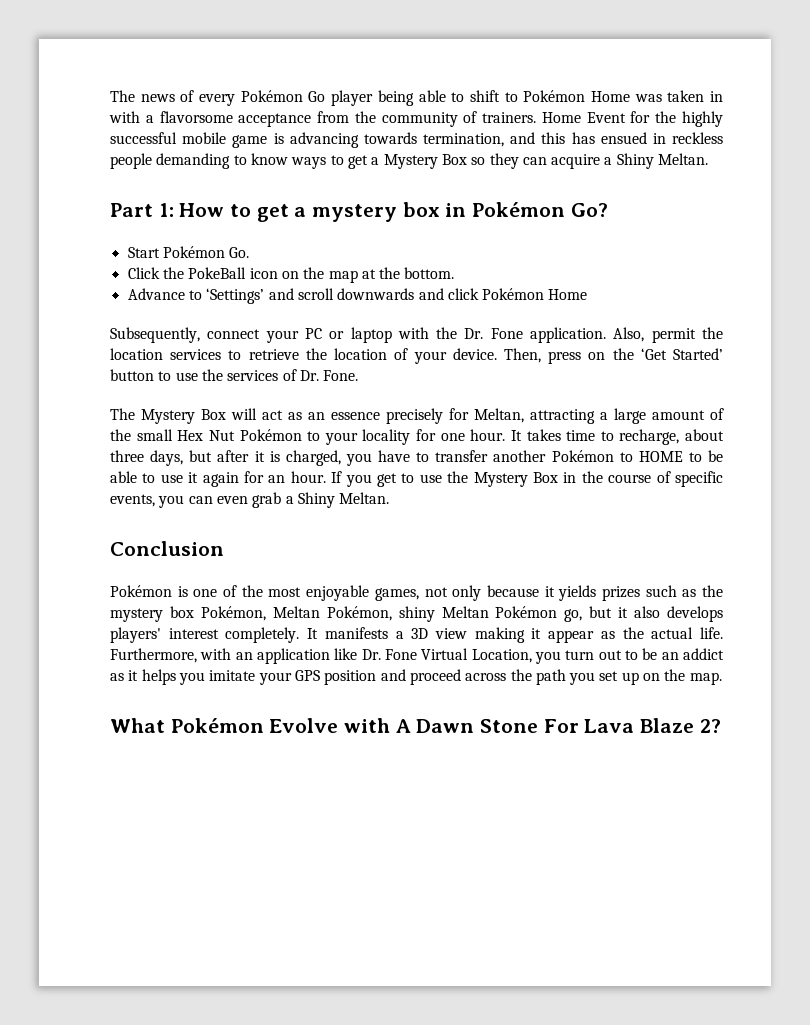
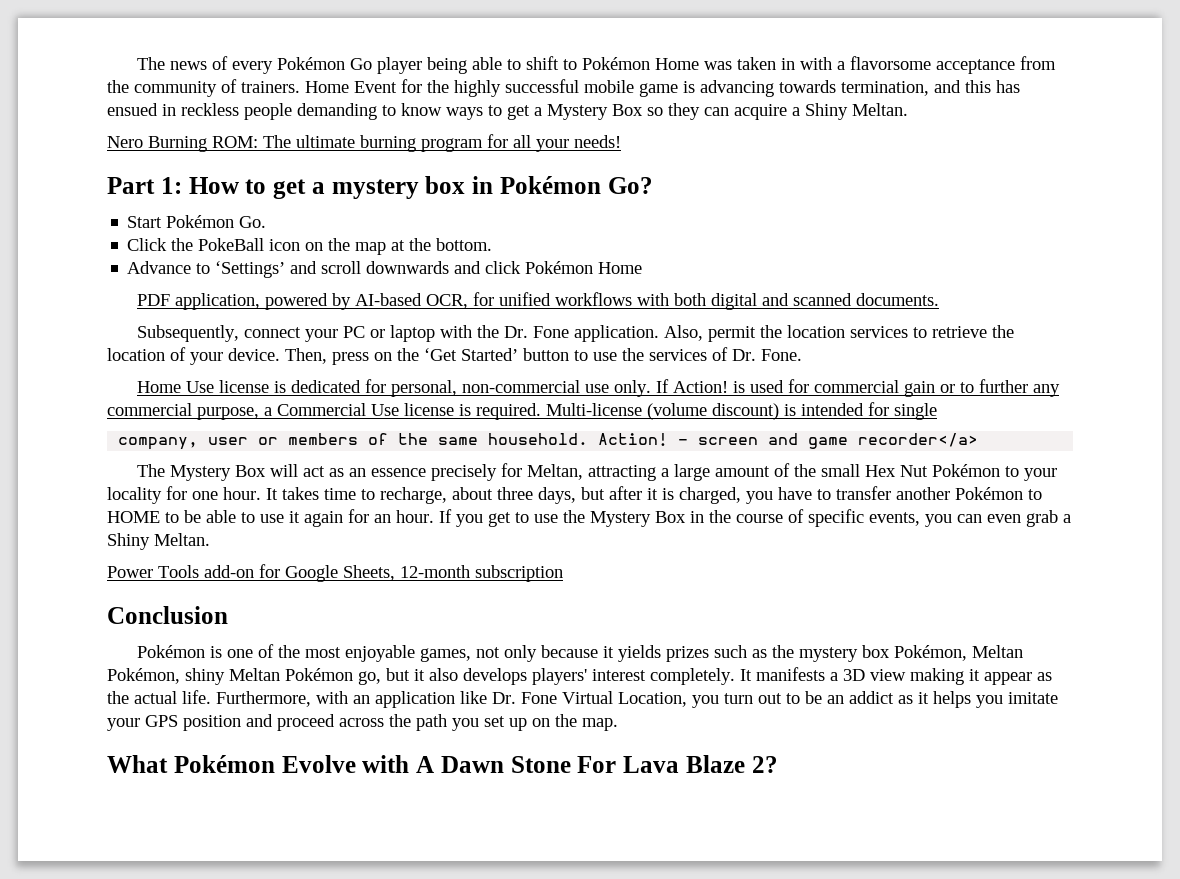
+ Nero Burning ROM: The ultimate burning program for all your needs!
+ PDF application, powered by AI-based OCR, for unified workflows with both digital and scanned documents.
+ Home Use license is dedicated for personal, non-commercial use only. If Action! is used for commercial gain or to further any commercial purpose, a Commercial Use license is required. Multi-license (volume discount) is intended for single
+ company, user or members of the same household. Action! - screen and game recorder</a>
+ Power Tools add-on for Google Sheets, 12-month subscription

